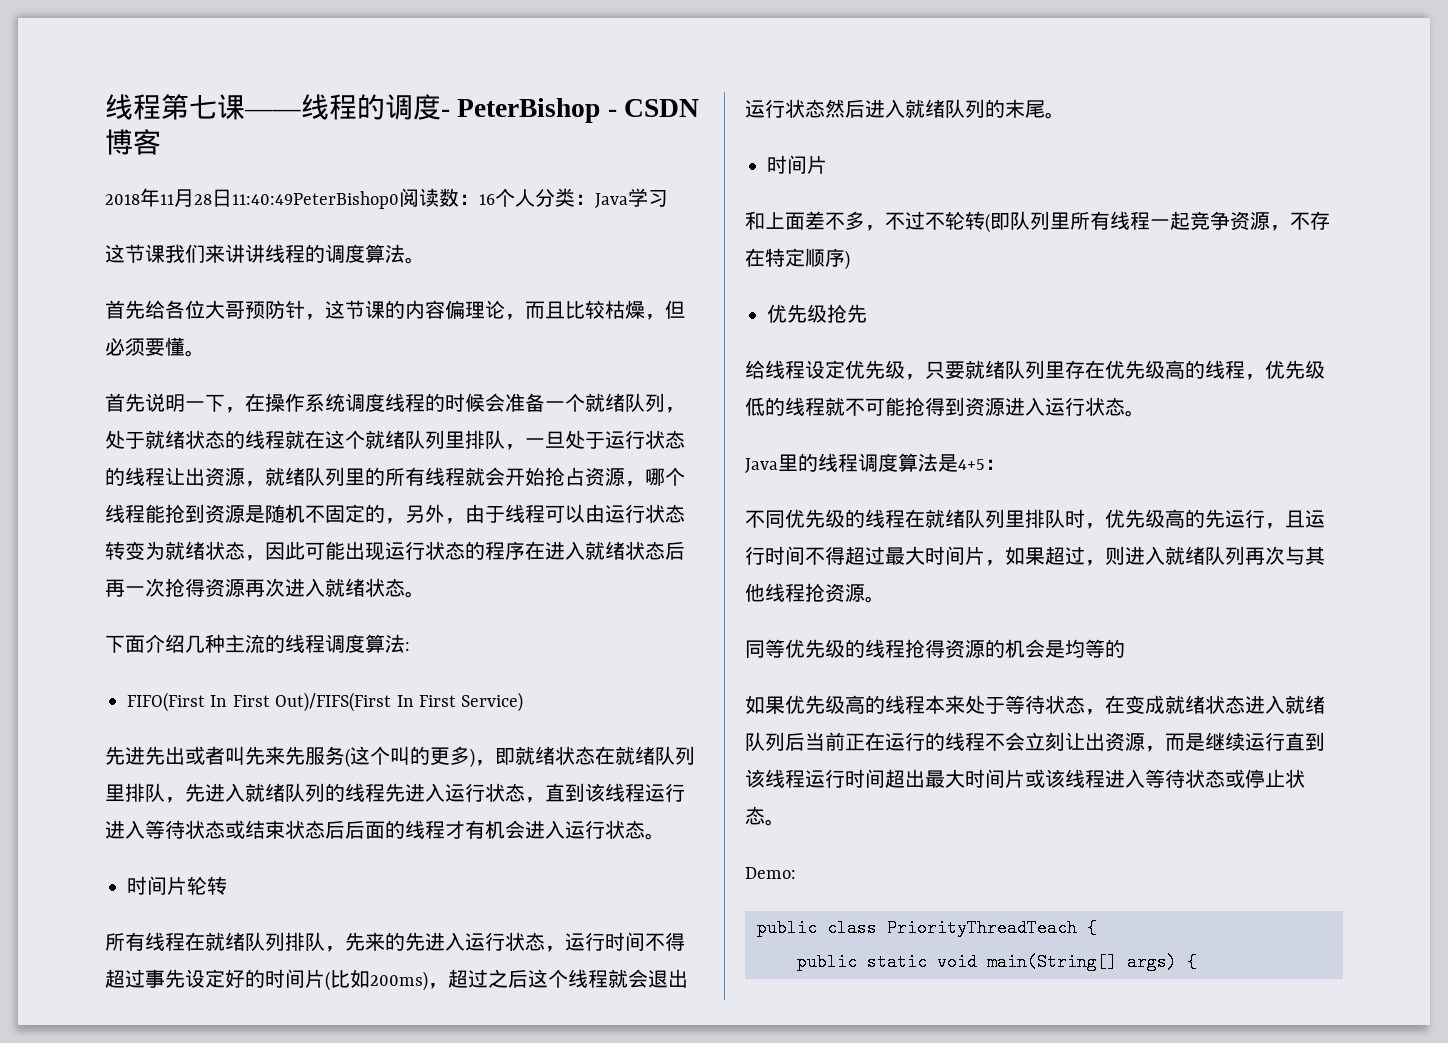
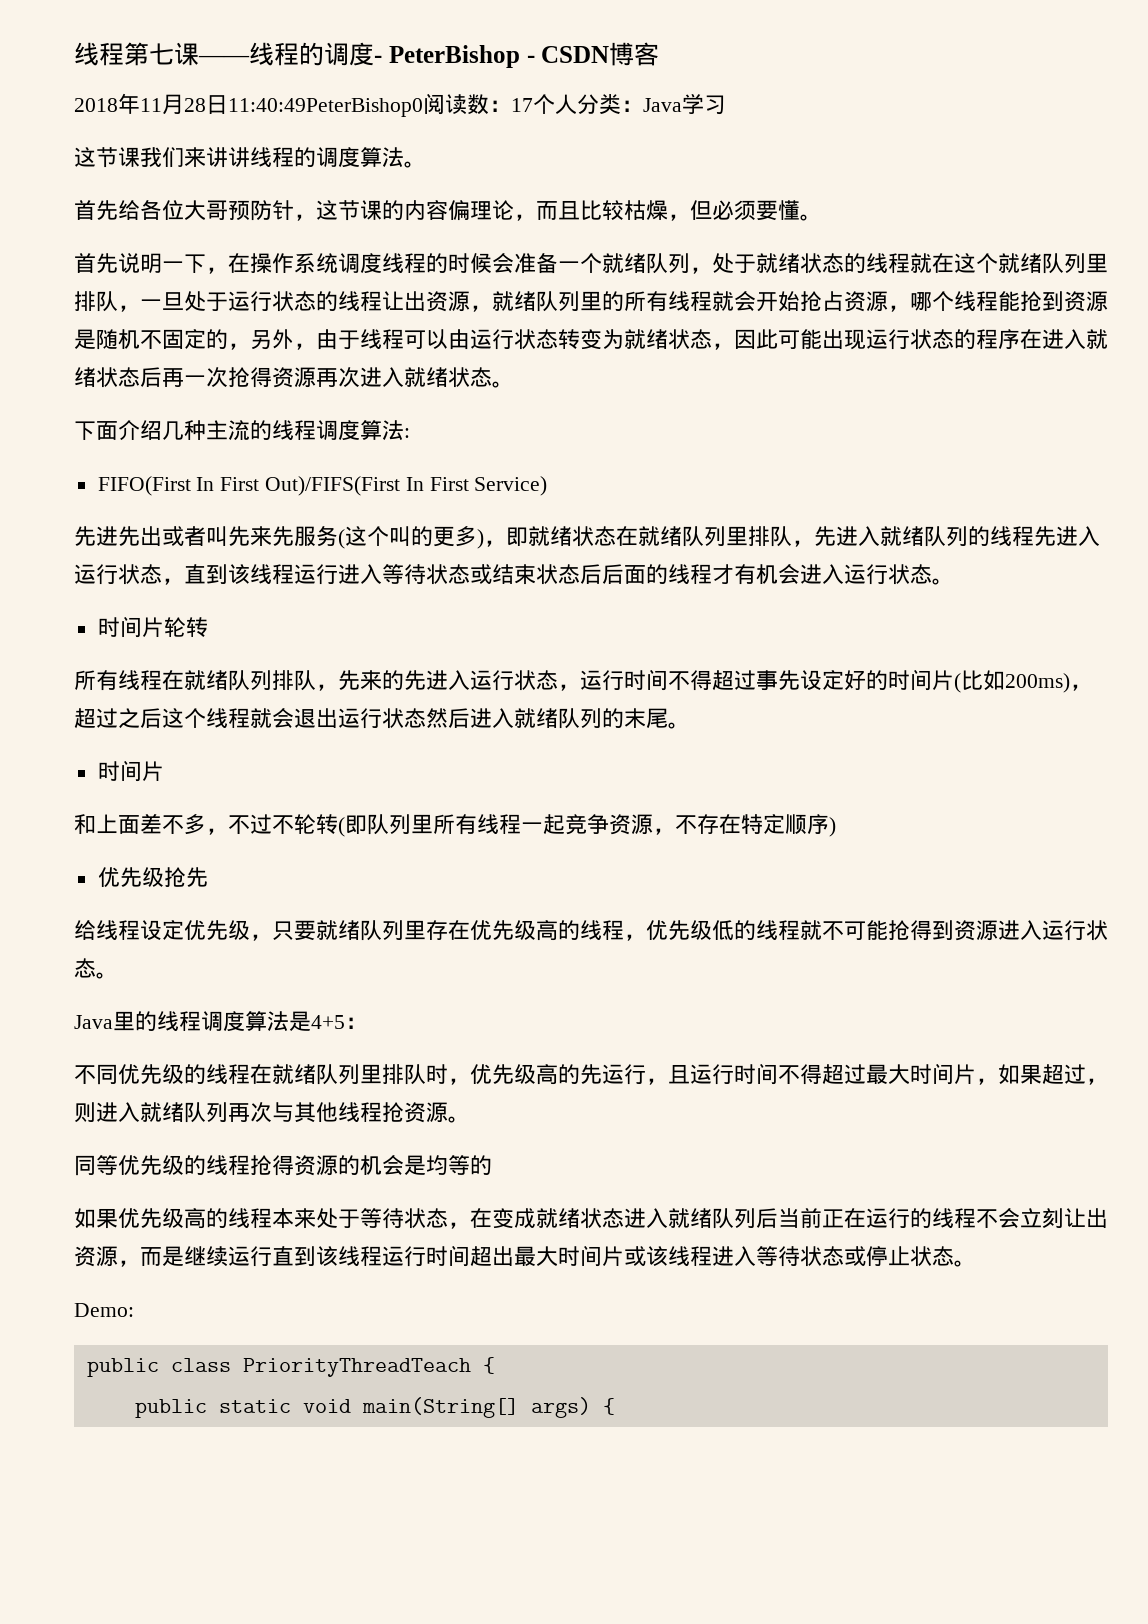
- 2018年11月28日11:40:49PeterBishop0阅读数：16个人分类：Java学习
+ 2018年11月28日11:40:49PeterBishop0阅读数：17个人分类：Java学习

